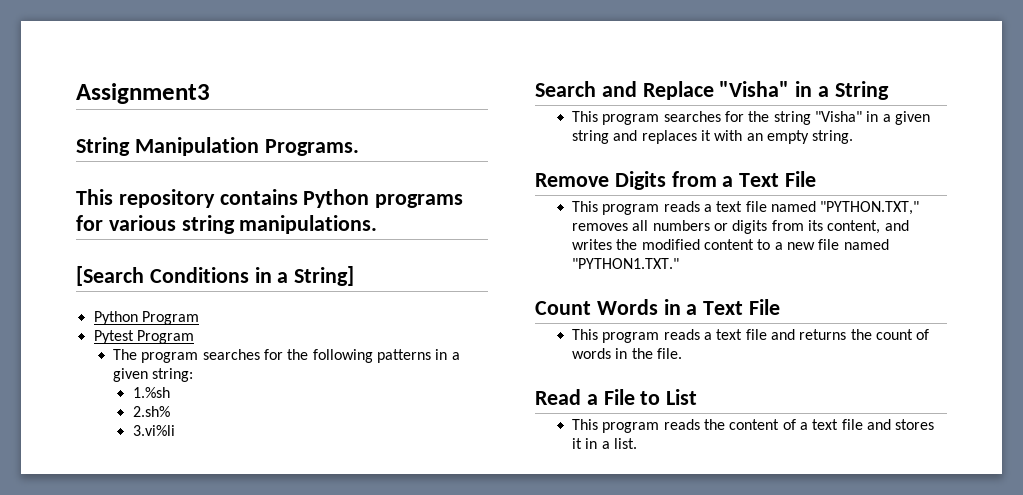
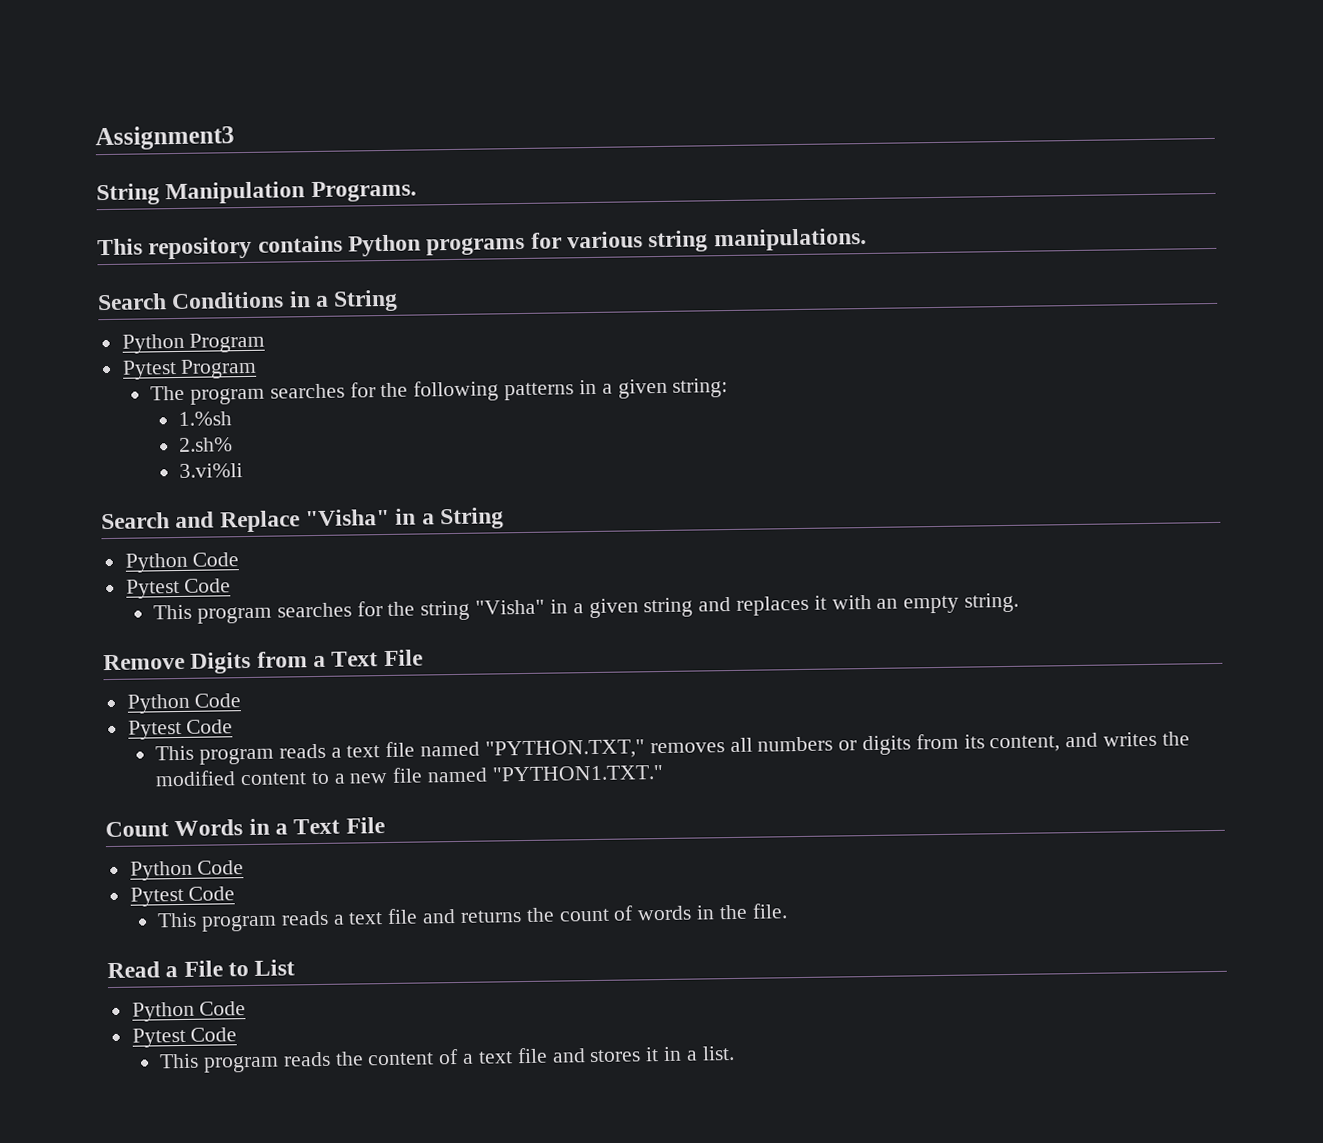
- [Search Conditions in a String]
+ Search Conditions in a String
  Search and Replace "Visha" in a String
+ Python Code
+ Pytest Code
  Remove Digits from a Text File
+ Python Code
+ Pytest Code
  Count Words in a Text File
+ Python Code
+ Pytest Code
  Read a File to List
+ Python Code
+ Pytest Code

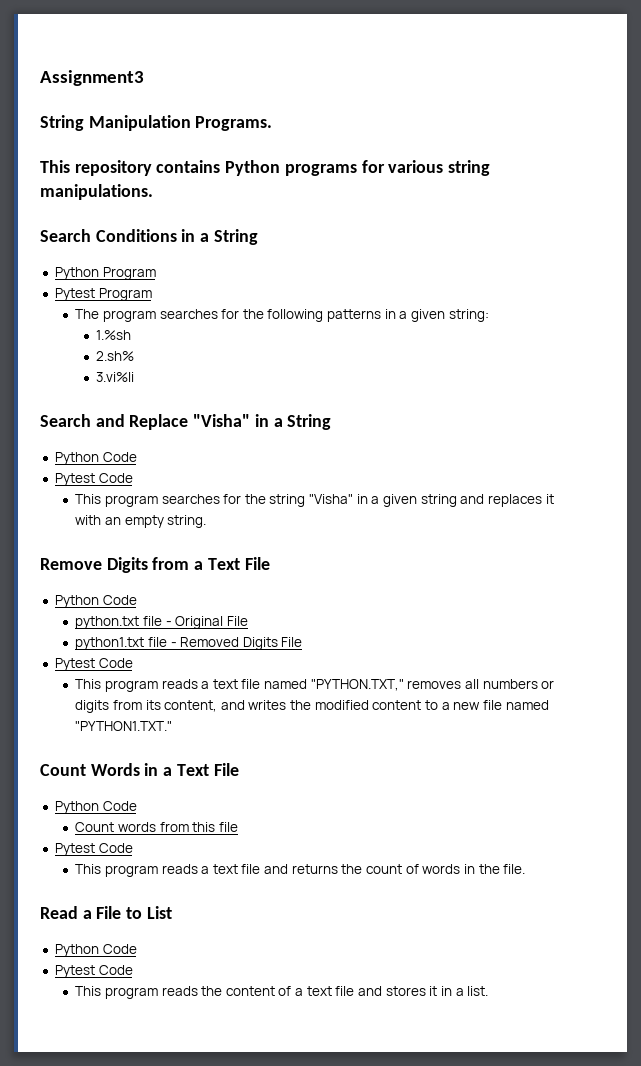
+ python.txt file - Original File
+ python1.txt file - Removed Digits File
+ Count words from this file

